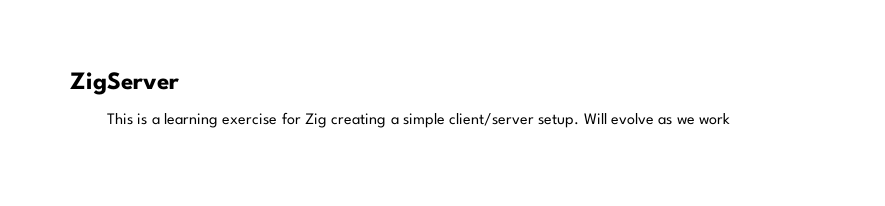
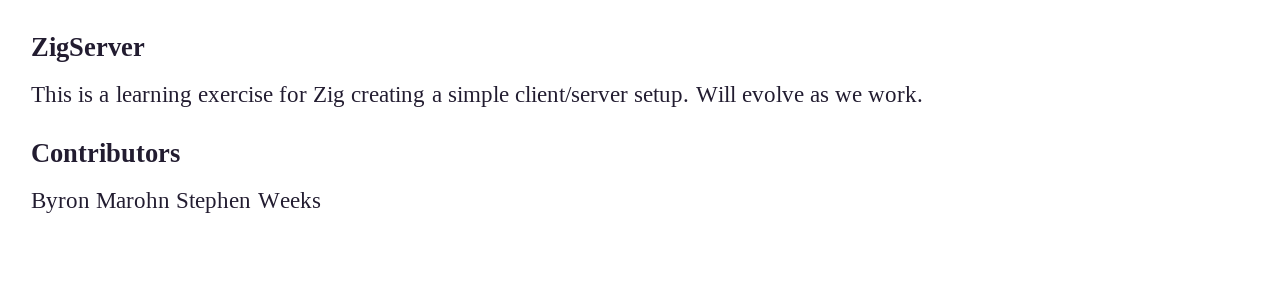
- Will evolve as we work
+ Will evolve as we work.
+ Contributors
+ Byron Marohn Stephen Weeks

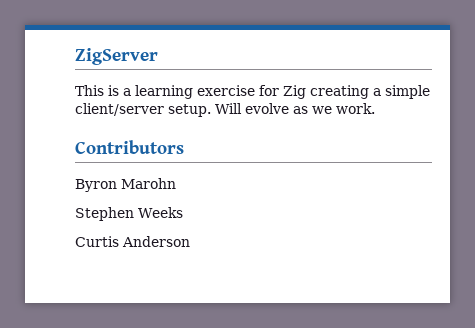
- Byron Marohn Stephen Weeks
+ Byron Marohn
+ Stephen Weeks
+ Curtis Anderson

